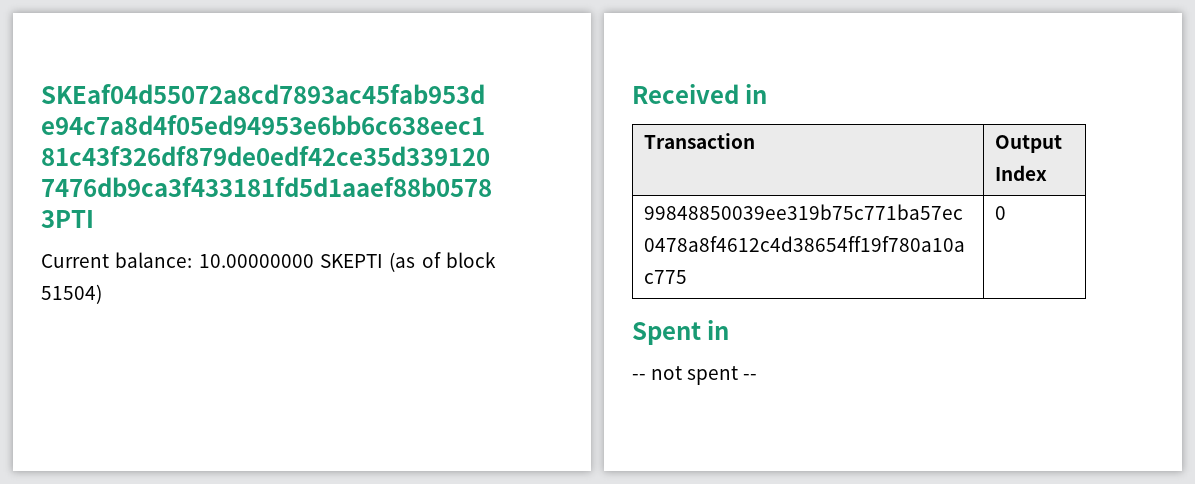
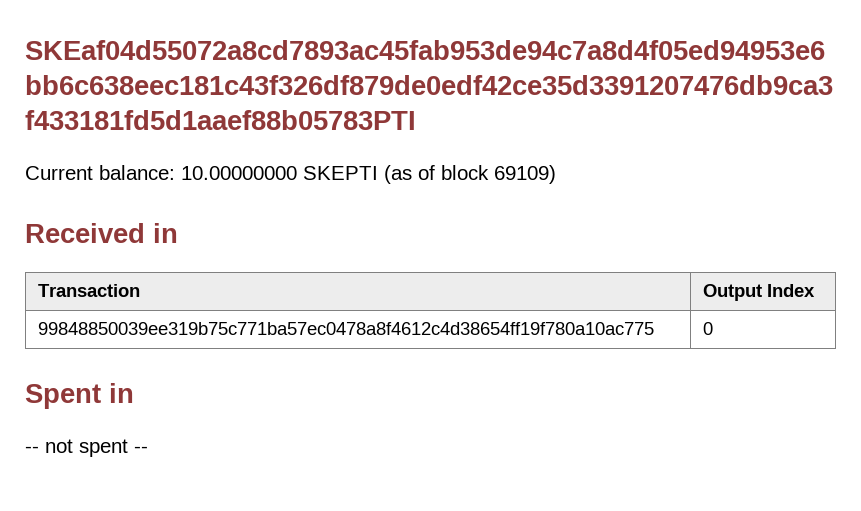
- Current balance: 10.00000000 SKEPTI (as of block 51504)
+ Current balance: 10.00000000 SKEPTI (as of block 69109)

